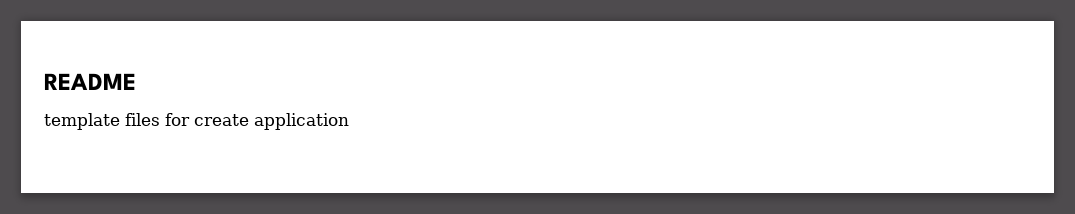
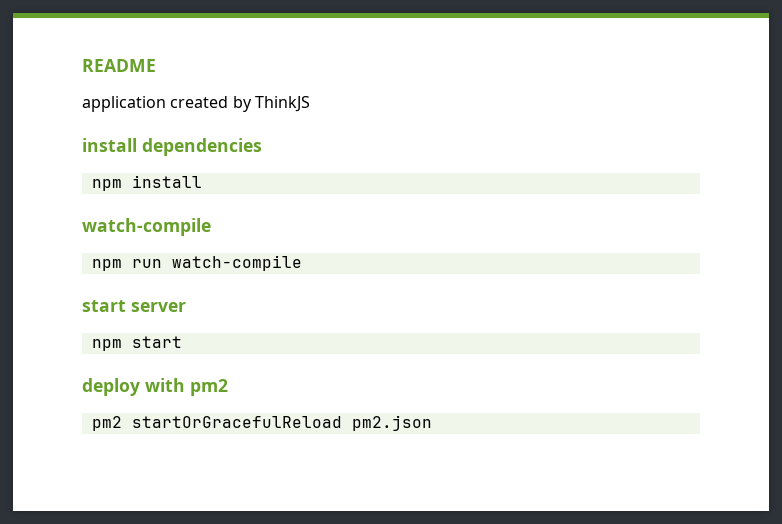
- template files for create application
+ application created by ThinkJS
+ install dependencies
+ npm install
+ watch-compile
+ npm run watch-compile
+ start server
+ npm start
+ deploy with pm2
+ pm2 startOrGracefulReload pm2.json

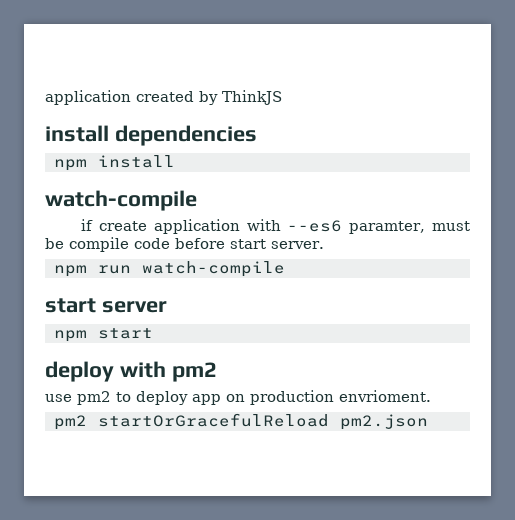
- README
+ if create application with --es6 paramter, must be compile code before start server.
+ use pm2 to deploy app on production envrioment.

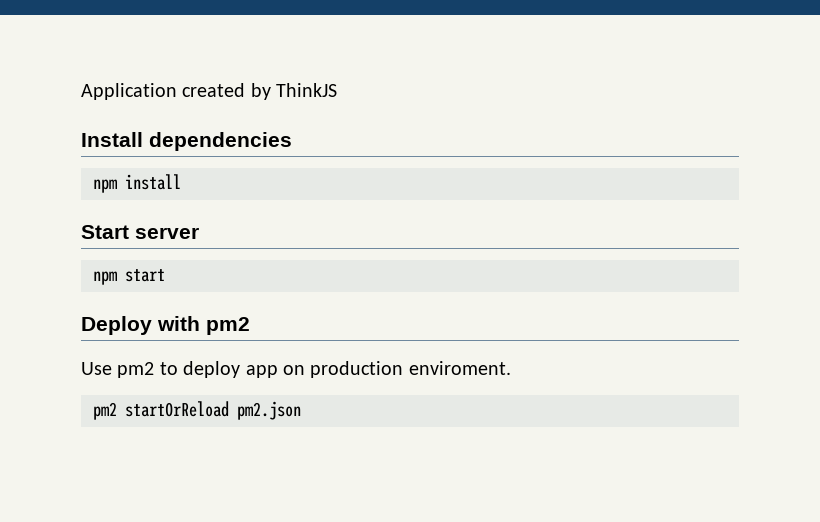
- application created by ThinkJS
+ Application created by ThinkJS
- install dependencies
+ Install dependencies
  npm install
- watch-compile
- if create application with --es6 paramter, must be compile code before start server.
- npm run watch-compile
- start server
+ Start server
- deploy with pm2
+ Deploy with pm2
- use pm2 to deploy app on production envrioment.
- pm2 startOrGracefulReload pm2.json
+ Use pm2 to deploy app on production enviroment.
+ pm2 startOrReload pm2.json

